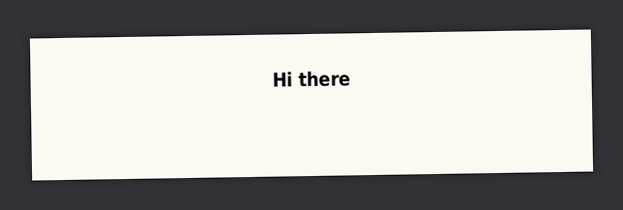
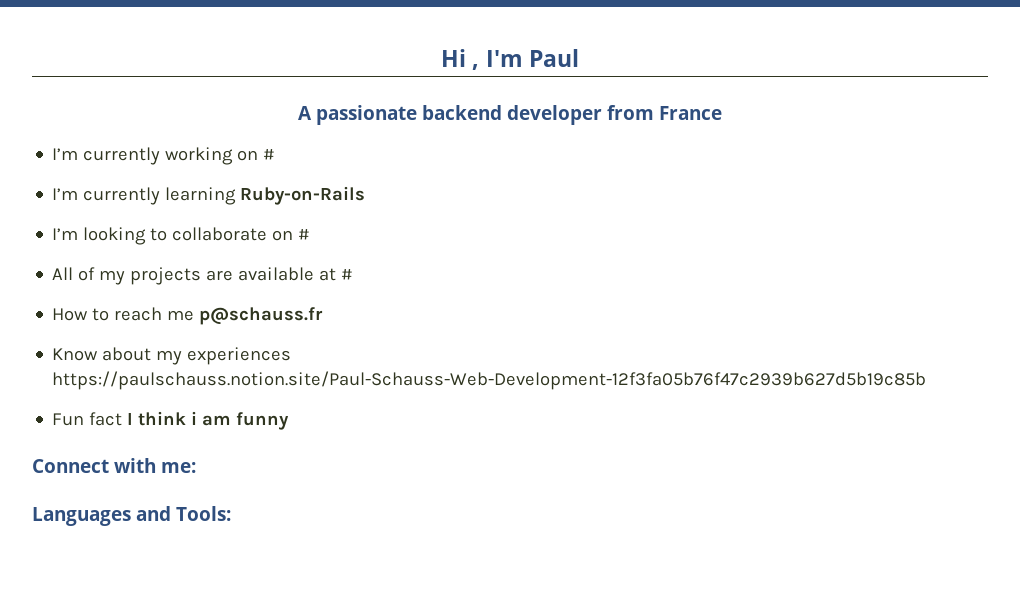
- Hi there
+ Hi , I'm Paul
+ A passionate backend developer from France
+ I’m currently working on #
+ I’m currently learning Ruby-on-Rails
+ I’m looking to collaborate on #
+ All of my projects are available at #
+ How to reach me p@schauss.fr
+ Know about my experiences https://paulschauss.notion.site/Paul-Schauss-Web-Development-12f3fa05b76f47c2939b627d5b19c85b
+ Fun fact I think i am funny
+ Connect with me:
+ Languages and Tools:

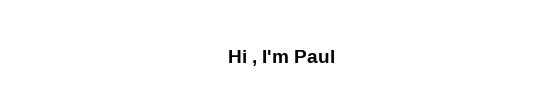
- A passionate backend developer from France
- I’m currently working on #
- I’m currently learning Ruby-on-Rails
- I’m looking to collaborate on #
- All of my projects are available at #
- How to reach me p@schauss.fr
- Know about my experiences https://paulschauss.notion.site/Paul-Schauss-Web-Development-12f3fa05b76f47c2939b627d5b19c85b
- Fun fact I think i am funny
- Connect with me:
- Languages and Tools:

